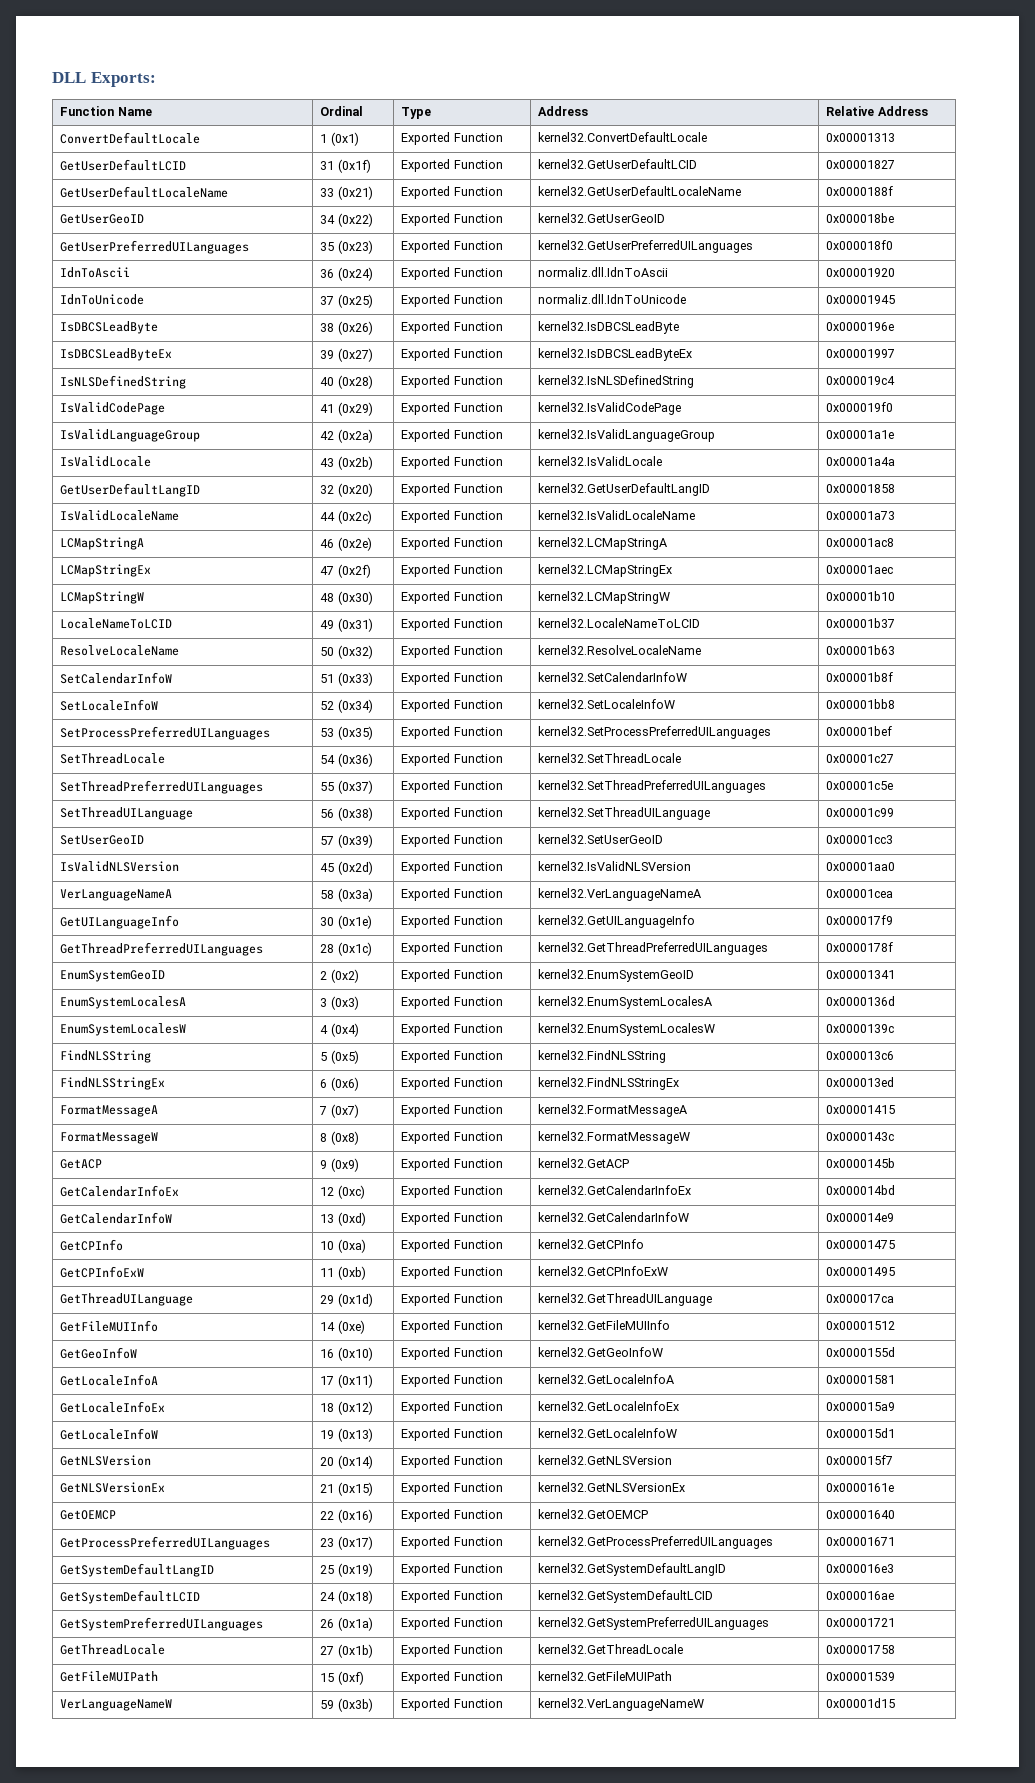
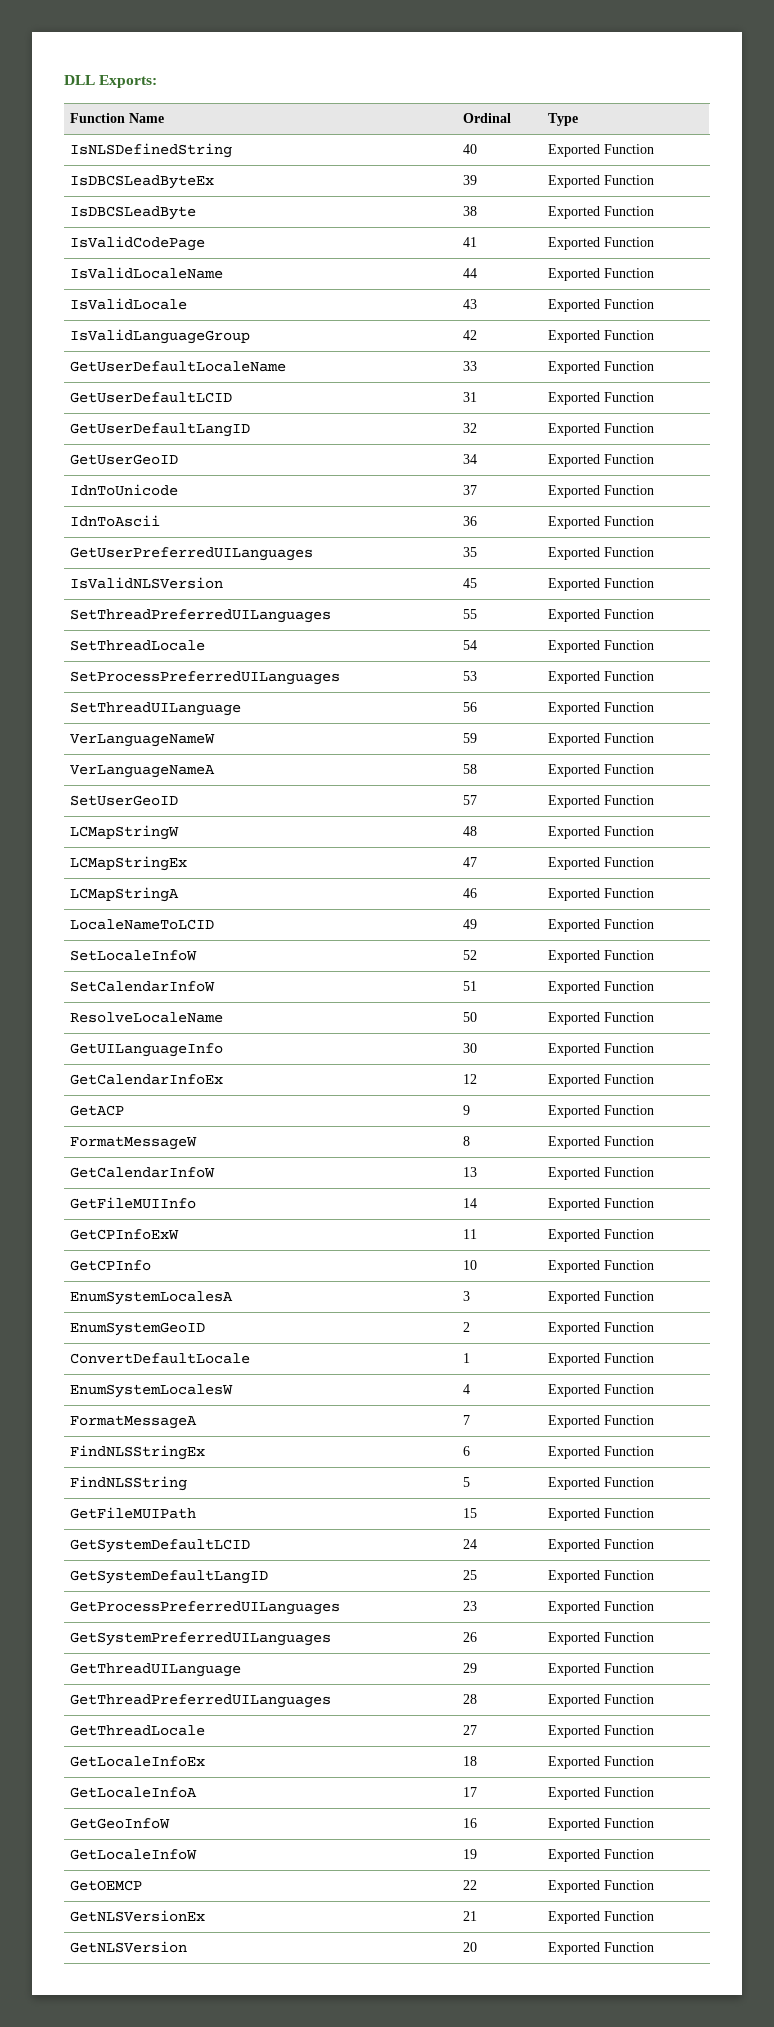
- Function Name | Ordinal | Type | Address | Relative Address
+ Function Name | Ordinal | Type
+ IsNLSDefinedString | 40 | Exported Function
+ IsDBCSLeadByteEx | 39 | Exported Function
+ IsDBCSLeadByte | 38 | Exported Function
+ IsValidCodePage | 41 | Exported Function
+ IsValidLocaleName | 44 | Exported Function
+ IsValidLocale | 43 | Exported Function
+ IsValidLanguageGroup | 42 | Exported Function
+ GetUserDefaultLocaleName | 33 | Exported Function
+ GetUserDefaultLCID | 31 | Exported Function
+ GetUserDefaultLangID | 32 | Exported Function
+ GetUserGeoID | 34 | Exported Function
+ IdnToUnicode | 37 | Exported Function
+ IdnToAscii | 36 | Exported Function
+ GetUserPreferredUILanguages | 35 | Exported Function
+ IsValidNLSVersion | 45 | Exported Function
+ SetThreadPreferredUILanguages | 55 | Exported Function
+ SetThreadLocale | 54 | Exported Function
+ SetProcessPreferredUILanguages | 53 | Exported Function
+ SetThreadUILanguage | 56 | Exported Function
+ VerLanguageNameW | 59 | Exported Function
+ VerLanguageNameA | 58 | Exported Function
+ SetUserGeoID | 57 | Exported Function
+ LCMapStringW | 48 | Exported Function
+ LCMapStringEx | 47 | Exported Function
+ LCMapStringA | 46 | Exported Function
+ LocaleNameToLCID | 49 | Exported Function
+ SetLocaleInfoW | 52 | Exported Function
+ SetCalendarInfoW | 51 | Exported Function
+ ResolveLocaleName | 50 | Exported Function
+ GetUILanguageInfo | 30 | Exported Function
+ GetCalendarInfoEx | 12 | Exported Function
+ GetACP | 9 | Exported Function
+ FormatMessageW | 8 | Exported Function
+ GetCalendarInfoW | 13 | Exported Function
+ GetFileMUIInfo | 14 | Exported Function
+ GetCPInfoExW | 11 | Exported Function
+ GetCPInfo | 10 | Exported Function
+ EnumSystemLocalesA | 3 | Exported Function
+ EnumSystemGeoID | 2 | Exported Function
- ConvertDefaultLocale | 1 (0x1) | Exported Function | kernel32.ConvertDefaultLocale | 0x00001313
- GetUserDefaultLCID | 31 (0x1f) | Exported Function | kernel32.GetUserDefaultLCID | 0x00001827
- GetUserDefaultLocaleName | 33 (0x21) | Exported Function | kernel32.GetUserDefaultLocaleName | 0x0000188f
- GetUserGeoID | 34 (0x22) | Exported Function | kernel32.GetUserGeoID | 0x000018be
- GetUserPreferredUILanguages | 35 (0x23) | Exported Function | kernel32.GetUserPreferredUILanguages | 0x000018f0
- IdnToAscii | 36 (0x24) | Exported Function | normaliz.dll.IdnToAscii | 0x00001920
- IdnToUnicode | 37 (0x25) | Exported Function | normaliz.dll.IdnToUnicode | 0x00001945
- IsDBCSLeadByte | 38 (0x26) | Exported Function | kernel32.IsDBCSLeadByte | 0x0000196e
- IsDBCSLeadByteEx | 39 (0x27) | Exported Function | kernel32.IsDBCSLeadByteEx | 0x00001997
- IsNLSDefinedString | 40 (0x28) | Exported Function | kernel32.IsNLSDefinedString | 0x000019c4
- IsValidCodePage | 41 (0x29) | Exported Function | kernel32.IsValidCodePage | 0x000019f0
- IsValidLanguageGroup | 42 (0x2a) | Exported Function | kernel32.IsValidLanguageGroup | 0x00001a1e
- IsValidLocale | 43 (0x2b) | Exported Function | kernel32.IsValidLocale | 0x00001a4a
- GetUserDefaultLangID | 32 (0x20) | Exported Function | kernel32.GetUserDefaultLangID | 0x00001858
- IsValidLocaleName | 44 (0x2c) | Exported Function | kernel32.IsValidLocaleName | 0x00001a73
- LCMapStringA | 46 (0x2e) | Exported Function | kernel32.LCMapStringA | 0x00001ac8
- LCMapStringEx | 47 (0x2f) | Exported Function | kernel32.LCMapStringEx | 0x00001aec
- LCMapStringW | 48 (0x30) | Exported Function | kernel32.LCMapStringW | 0x00001b10
- LocaleNameToLCID | 49 (0x31) | Exported Function | kernel32.LocaleNameToLCID | 0x00001b37
- ResolveLocaleName | 50 (0x32) | Exported Function | kernel32.ResolveLocaleName | 0x00001b63
- SetCalendarInfoW | 51 (0x33) | Exported Function | kernel32.SetCalendarInfoW | 0x00001b8f
- SetLocaleInfoW | 52 (0x34) | Exported Function | kernel32.SetLocaleInfoW | 0x00001bb8
- SetProcessPreferredUILanguages | 53 (0x35) | Exported Function | kernel32.SetProcessPreferredUILanguages | 0x00001bef
- SetThreadLocale | 54 (0x36) | Exported Function | kernel32.SetThreadLocale | 0x00001c27
- SetThreadPreferredUILanguages | 55 (0x37) | Exported Function | kernel32.SetThreadPreferredUILanguages | 0x00001c5e
- SetThreadUILanguage | 56 (0x38) | Exported Function | kernel32.SetThreadUILanguage | 0x00001c99
- SetUserGeoID | 57 (0x39) | Exported Function | kernel32.SetUserGeoID | 0x00001cc3
- IsValidNLSVersion | 45 (0x2d) | Exported Function | kernel32.IsValidNLSVersion | 0x00001aa0
- VerLanguageNameA | 58 (0x3a) | Exported Function | kernel32.VerLanguageNameA | 0x00001cea
- GetUILanguageInfo | 30 (0x1e) | Exported Function | kernel32.GetUILanguageInfo | 0x000017f9
+ ConvertDefaultLocale | 1 | Exported Function
+ EnumSystemLocalesW | 4 | Exported Function
+ FormatMessageA | 7 | Exported Function
+ FindNLSStringEx | 6 | Exported Function
+ FindNLSString | 5 | Exported Function
+ GetFileMUIPath | 15 | Exported Function
+ GetSystemDefaultLCID | 24 | Exported Function
+ GetSystemDefaultLangID | 25 | Exported Function
+ GetProcessPreferredUILanguages | 23 | Exported Function
+ GetSystemPreferredUILanguages | 26 | Exported Function
+ GetThreadUILanguage | 29 | Exported Function
- GetThreadPreferredUILanguages | 28 (0x1c) | Exported Function | kernel32.GetThreadPreferredUILanguages | 0x0000178f
- EnumSystemGeoID | 2 (0x2) | Exported Function | kernel32.EnumSystemGeoID | 0x00001341
- EnumSystemLocalesA | 3 (0x3) | Exported Function | kernel32.EnumSystemLocalesA | 0x0000136d
- EnumSystemLocalesW | 4 (0x4) | Exported Function | kernel32.EnumSystemLocalesW | 0x0000139c
- FindNLSString | 5 (0x5) | Exported Function | kernel32.FindNLSString | 0x000013c6
- FindNLSStringEx | 6 (0x6) | Exported Function | kernel32.FindNLSStringEx | 0x000013ed
- FormatMessageA | 7 (0x7) | Exported Function | kernel32.FormatMessageA | 0x00001415
- FormatMessageW | 8 (0x8) | Exported Function | kernel32.FormatMessageW | 0x0000143c
- GetACP | 9 (0x9) | Exported Function | kernel32.GetACP | 0x0000145b
- GetCalendarInfoEx | 12 (0xc) | Exported Function | kernel32.GetCalendarInfoEx | 0x000014bd
- GetCalendarInfoW | 13 (0xd) | Exported Function | kernel32.GetCalendarInfoW | 0x000014e9
- GetCPInfo | 10 (0xa) | Exported Function | kernel32.GetCPInfo | 0x00001475
- GetCPInfoExW | 11 (0xb) | Exported Function | kernel32.GetCPInfoExW | 0x00001495
- GetThreadUILanguage | 29 (0x1d) | Exported Function | kernel32.GetThreadUILanguage | 0x000017ca
- GetFileMUIInfo | 14 (0xe) | Exported Function | kernel32.GetFileMUIInfo | 0x00001512
+ GetThreadPreferredUILanguages | 28 | Exported Function
+ GetThreadLocale | 27 | Exported Function
+ GetLocaleInfoEx | 18 | Exported Function
+ GetLocaleInfoA | 17 | Exported Function
- GetGeoInfoW | 16 (0x10) | Exported Function | kernel32.GetGeoInfoW | 0x0000155d
- GetLocaleInfoA | 17 (0x11) | Exported Function | kernel32.GetLocaleInfoA | 0x00001581
- GetLocaleInfoEx | 18 (0x12) | Exported Function | kernel32.GetLocaleInfoEx | 0x000015a9
+ GetGeoInfoW | 16 | Exported Function
- GetLocaleInfoW | 19 (0x13) | Exported Function | kernel32.GetLocaleInfoW | 0x000015d1
+ GetLocaleInfoW | 19 | Exported Function
+ GetOEMCP | 22 | Exported Function
+ GetNLSVersionEx | 21 | Exported Function
- GetNLSVersion | 20 (0x14) | Exported Function | kernel32.GetNLSVersion | 0x000015f7
- GetNLSVersionEx | 21 (0x15) | Exported Function | kernel32.GetNLSVersionEx | 0x0000161e
- GetOEMCP | 22 (0x16) | Exported Function | kernel32.GetOEMCP | 0x00001640
- GetProcessPreferredUILanguages | 23 (0x17) | Exported Function | kernel32.GetProcessPreferredUILanguages | 0x00001671
- GetSystemDefaultLangID | 25 (0x19) | Exported Function | kernel32.GetSystemDefaultLangID | 0x000016e3
- GetSystemDefaultLCID | 24 (0x18) | Exported Function | kernel32.GetSystemDefaultLCID | 0x000016ae
- GetSystemPreferredUILanguages | 26 (0x1a) | Exported Function | kernel32.GetSystemPreferredUILanguages | 0x00001721
- GetThreadLocale | 27 (0x1b) | Exported Function | kernel32.GetThreadLocale | 0x00001758
- GetFileMUIPath | 15 (0xf) | Exported Function | kernel32.GetFileMUIPath | 0x00001539
- VerLanguageNameW | 59 (0x3b) | Exported Function | kernel32.VerLanguageNameW | 0x00001d15
+ GetNLSVersion | 20 | Exported Function

